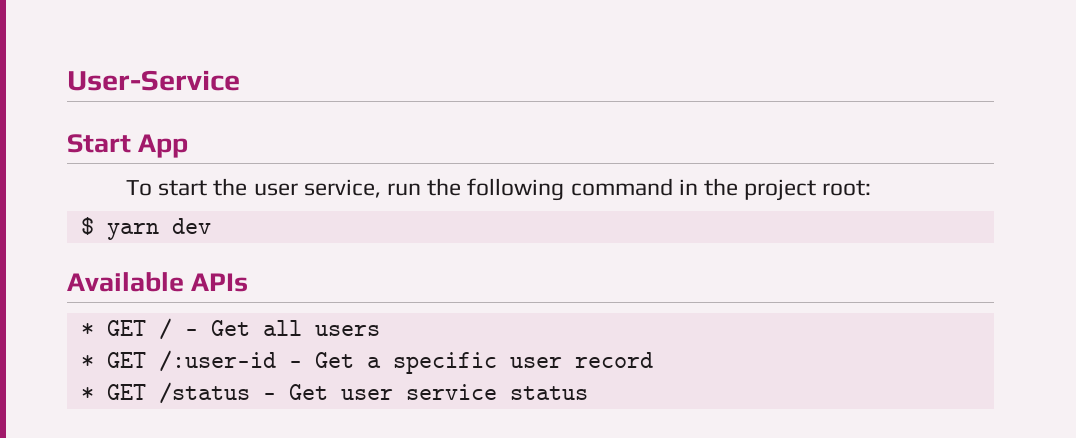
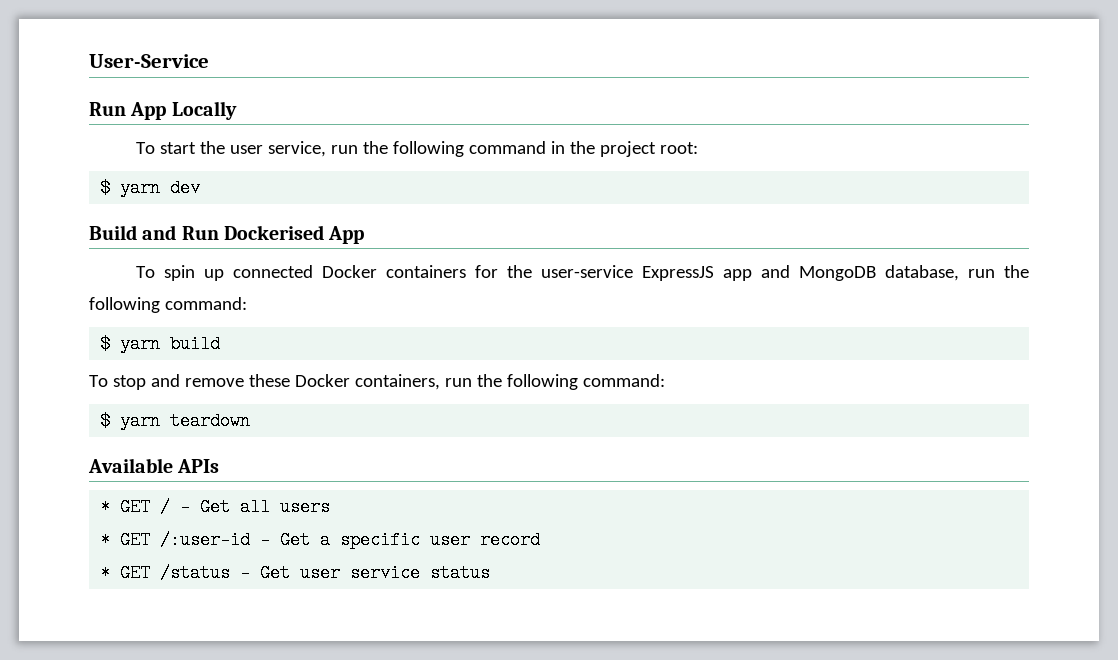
- Start App
+ Run App Locally
+ Build and Run Dockerised App
+ To spin up connected Docker containers for the user-service ExpressJS app and MongoDB database, run the following command:
+ $ yarn build
+ To stop and remove these Docker containers, run the following command:
+ $ yarn teardown

